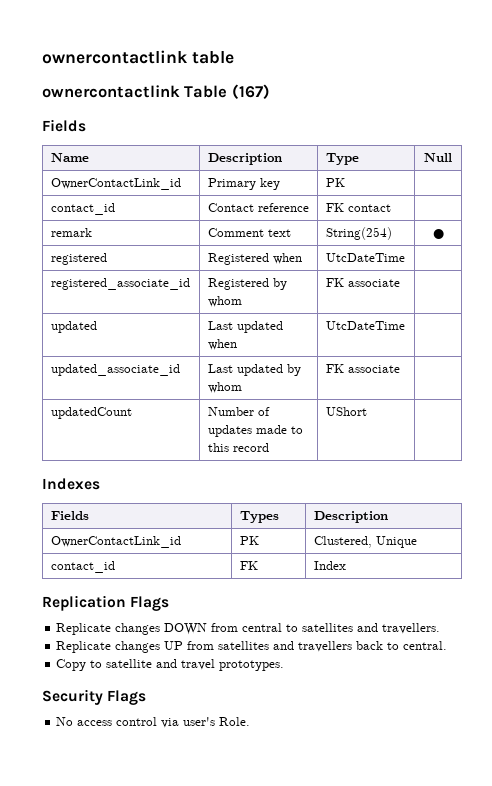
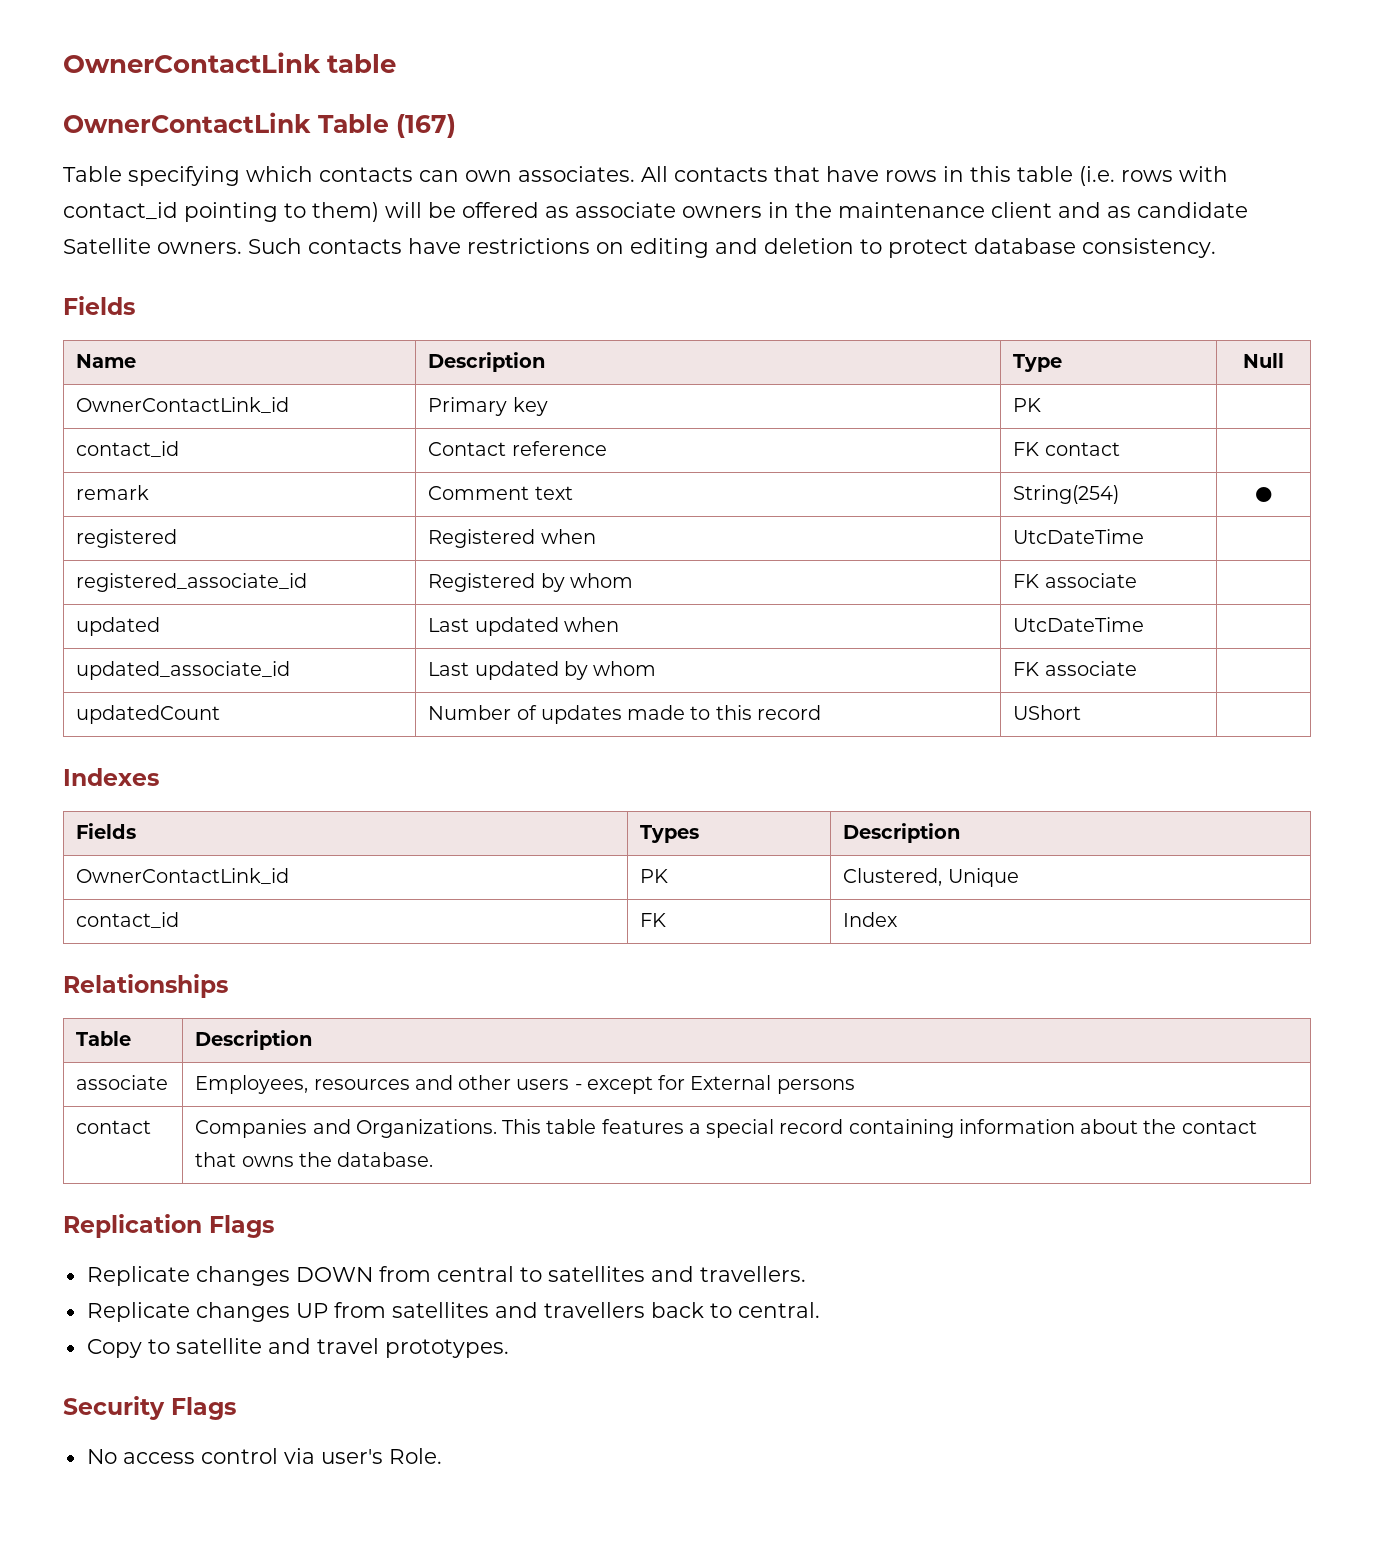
- ownercontactlink table
+ OwnerContactLink table
- ownercontactlink Table (167)
+ OwnerContactLink Table (167)
+ Table specifying which contacts can own associates. All contacts that have rows in this table (i.e. rows with contact_id pointing to them) will be offered as associate owners in the maintenance client and as candidate Satellite owners. Such contacts have restrictions on editing and deletion to protect database consistency.
+ Relationships
+ Table | Description
+ associate | Employees, resources and other users - except for External persons
+ contact | Companies and Organizations. This table features a special record containing information about the contact that owns the database.

